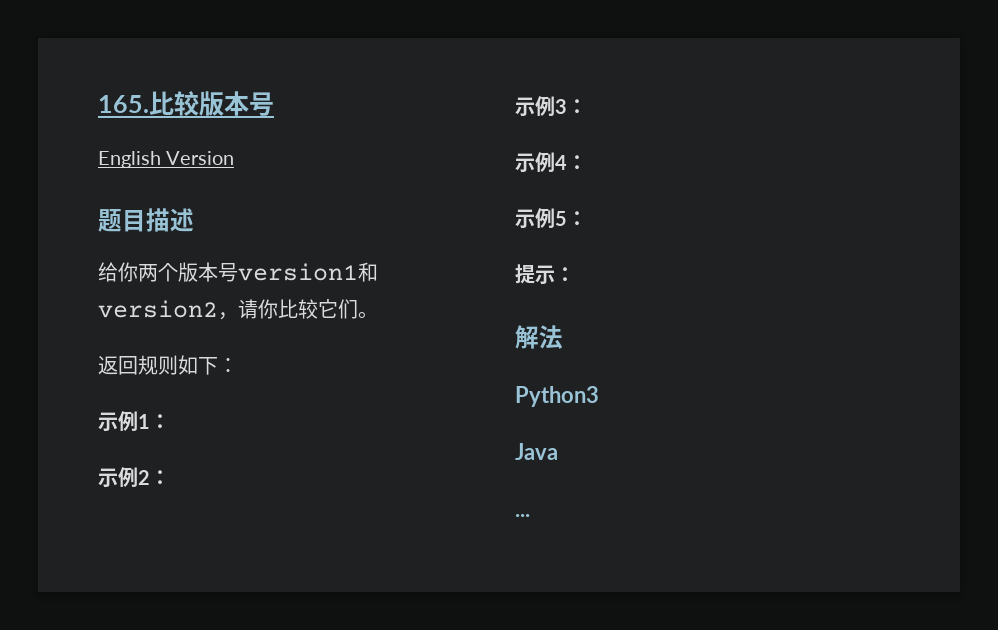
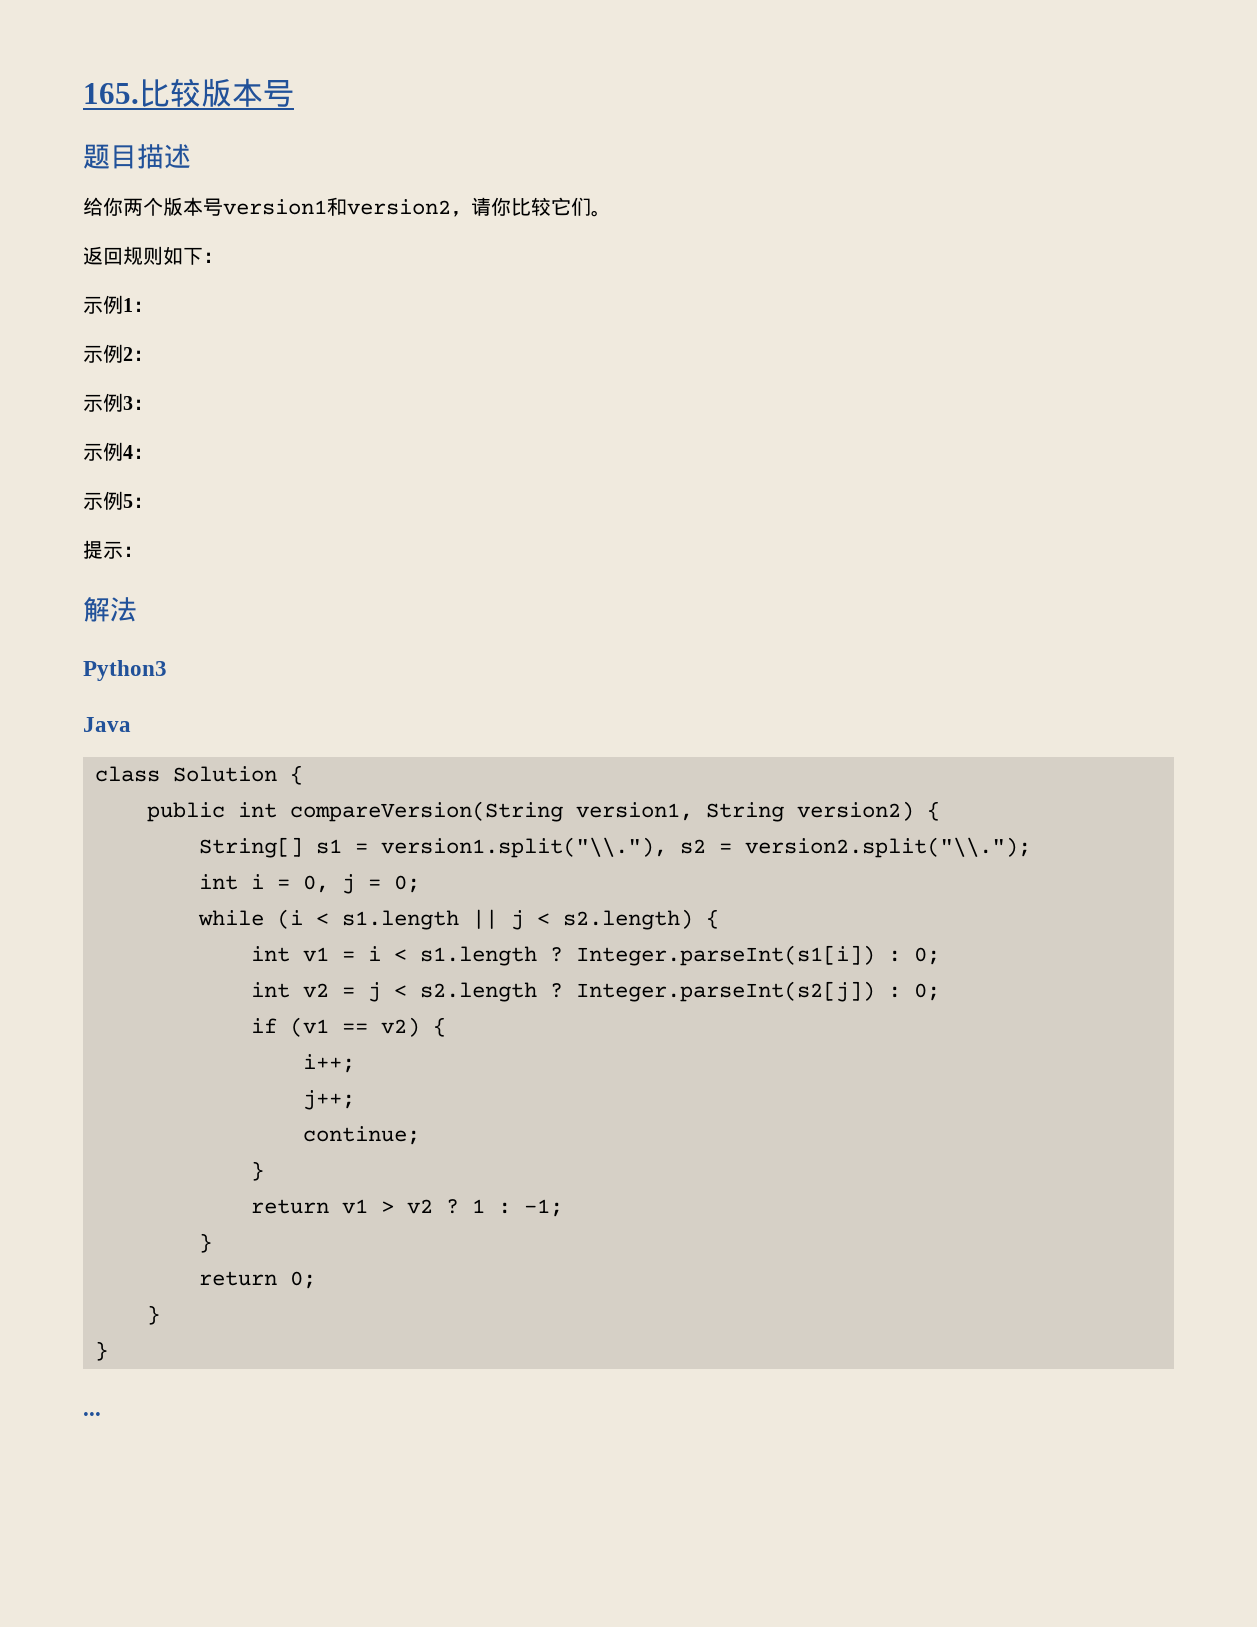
- English Version
+ class Solution {
+ public int compareVersion(String version1, String version2) {
+ String[] s1 = version1.split("\\."), s2 = version2.split("\\.");
+ int i = 0, j = 0;
+ while (i < s1.length || j < s2.length) {
+ int v1 = i < s1.length ? Integer.parseInt(s1[i]) : 0;
+ int v2 = j < s2.length ? Integer.parseInt(s2[j]) : 0;
+ if (v1 == v2) {
+ i++;
+ j++;
+ continue;
+ }
+ return v1 > v2 ? 1 : -1;
+ }
+ return 0;
+ }
+ }

